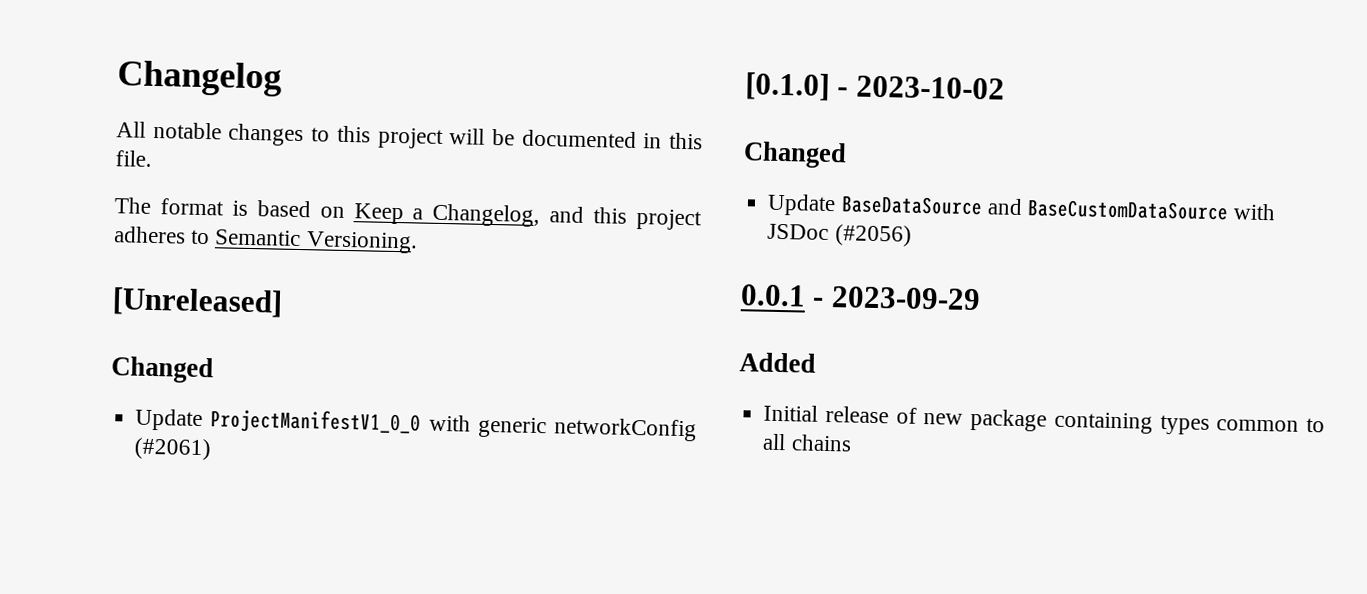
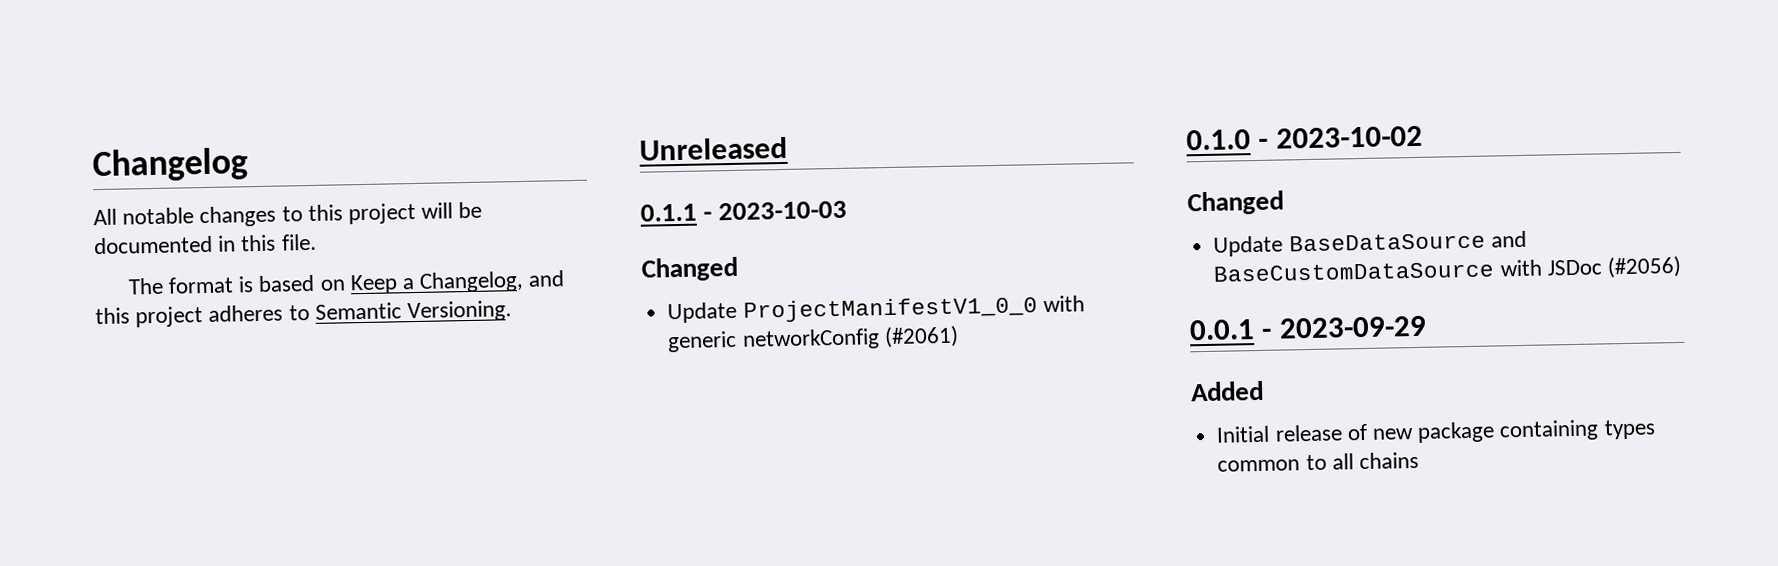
- [Unreleased]
+ Unreleased
+ 0.1.1 - 2023-10-03
- [0.1.0] - 2023-10-02
+ 0.1.0 - 2023-10-02

